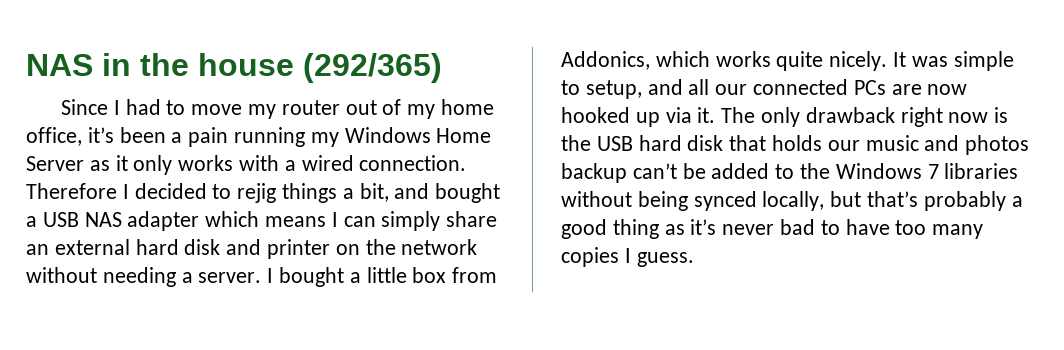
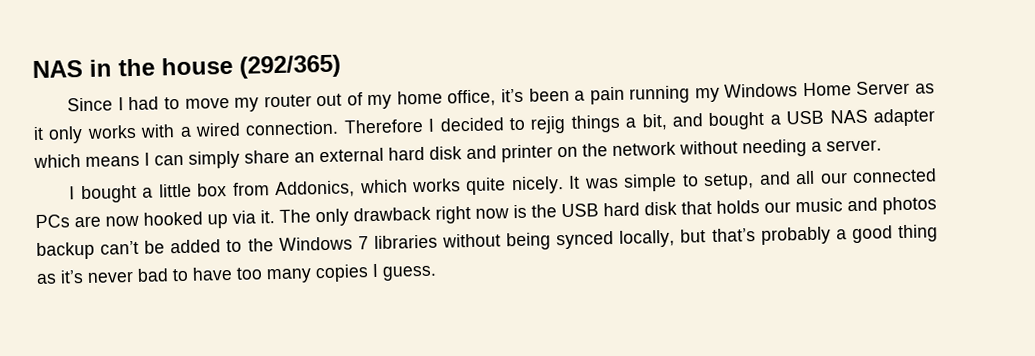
- Therefore I decided to rejig things a bit, and bought a USB NAS adapter which means I can simply share an external hard disk and printer on the network without needing a server. I bought a little box from Addonics, which works quite nicely.
+ Therefore I decided to rejig things a bit, and bought a USB NAS adapter which means I can simply share an external hard disk and printer on the network without needing a server.
+ I bought a little box from Addonics, which works quite nicely.

